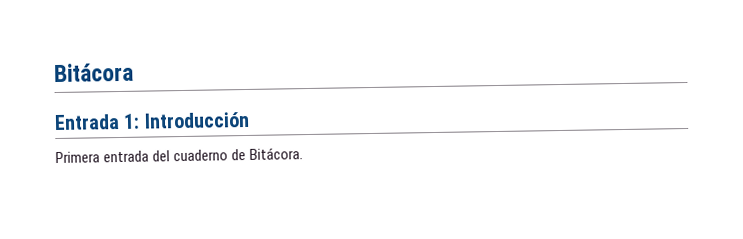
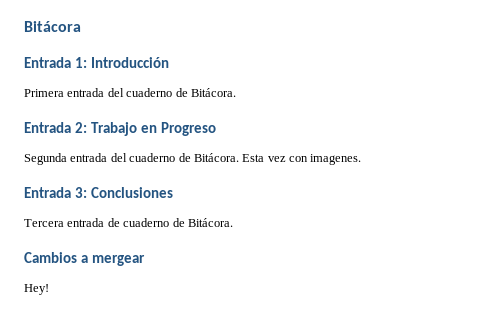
+ Entrada 2: Trabajo en Progreso
+ Segunda entrada del cuaderno de Bitácora. Esta vez con imagenes.
+ Entrada 3: Conclusiones
+ Tercera entrada de cuaderno de Bitácora.
+ Cambios a mergear
+ Hey!

